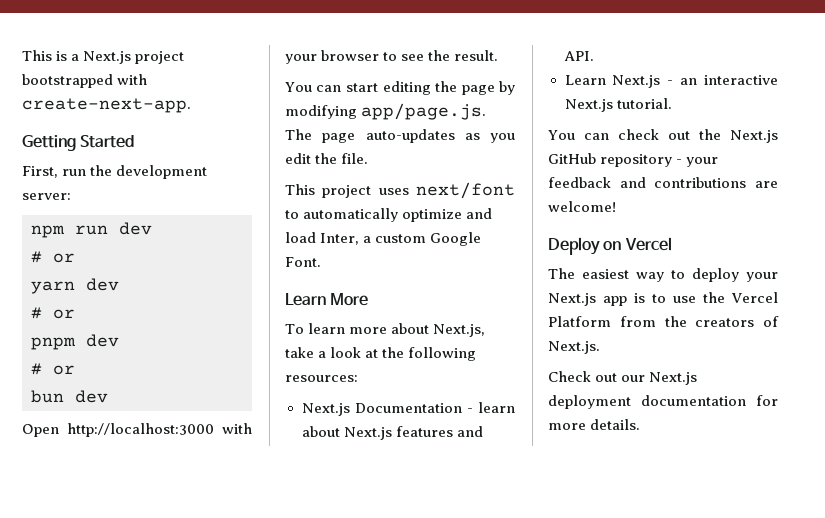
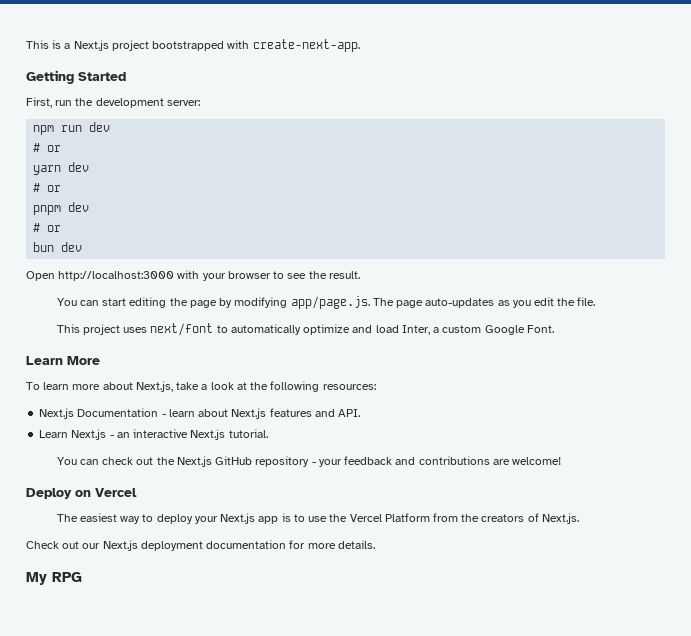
+ My RPG

